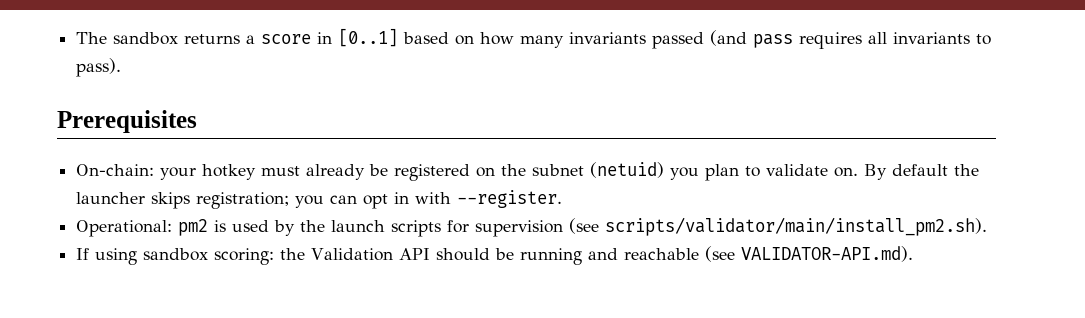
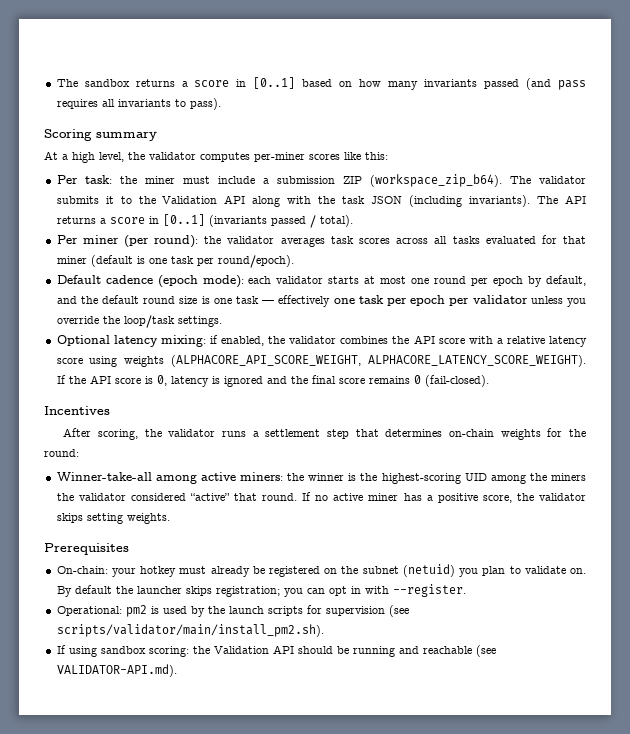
+ Scoring summary
+ At a high level, the validator computes per-miner scores like this:
+ Per task: the miner must include a submission ZIP (workspace_zip_b64). The validator submits it to the Validation API along with the task JSON (including invariants). The API returns a score in [0..1] (invariants passed / total).
+ Per miner (per round): the validator averages task scores across all tasks evaluated for that miner (default is one task per round/epoch).
+ Default cadence (epoch mode): each validator starts at most one round per epoch by default, and the default round size is one task — effectively one task per epoch per validator unless you override the loop/task settings.
+ Optional latency mixing: if enabled, the validator combines the API score with a relative latency score using weights (ALPHACORE_API_SCORE_WEIGHT, ALPHACORE_LATENCY_SCORE_WEIGHT). If the API score is 0, latency is ignored and the final score remains 0 (fail-closed).
+ Incentives
+ After scoring, the validator runs a settlement step that determines on-chain weights for the round:
+ Winner-take-all among active miners: the winner is the highest-scoring UID among the miners the validator considered “active” that round. If no active miner has a positive score, the validator skips setting weights.

